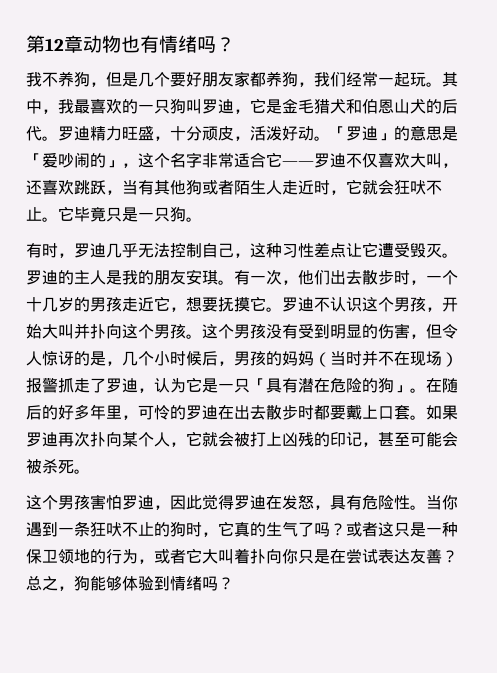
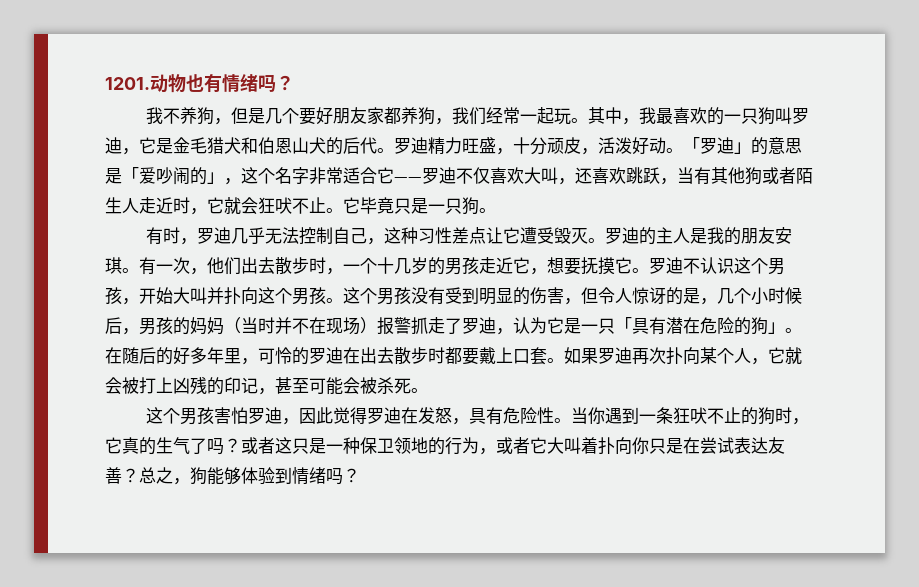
- 第12章动物也有情绪吗？
+ 1201.动物也有情绪吗？

